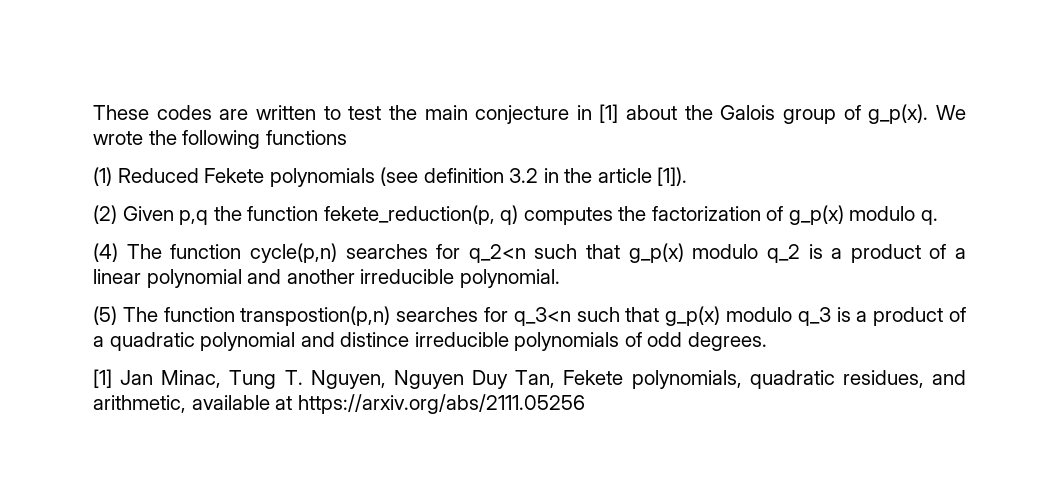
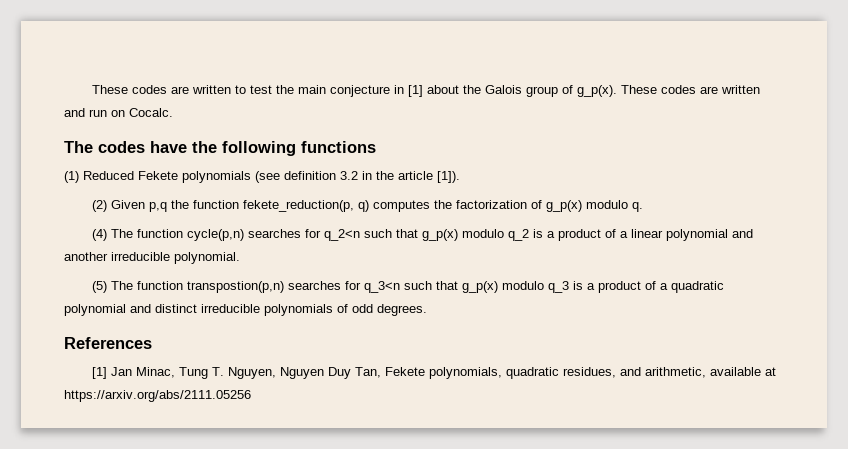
- We wrote the following functions
+ These codes are written and run on Cocalc.
+ The codes have the following functions
- (5) The function transpostion(p,n) searches for q_3<n such that g_p(x) modulo q_3 is a product of a quadratic polynomial and distince irreducible polynomials of odd degrees.
+ (5) The function transpostion(p,n) searches for q_3<n such that g_p(x) modulo q_3 is a product of a quadratic polynomial and distinct irreducible polynomials of odd degrees.
+ References

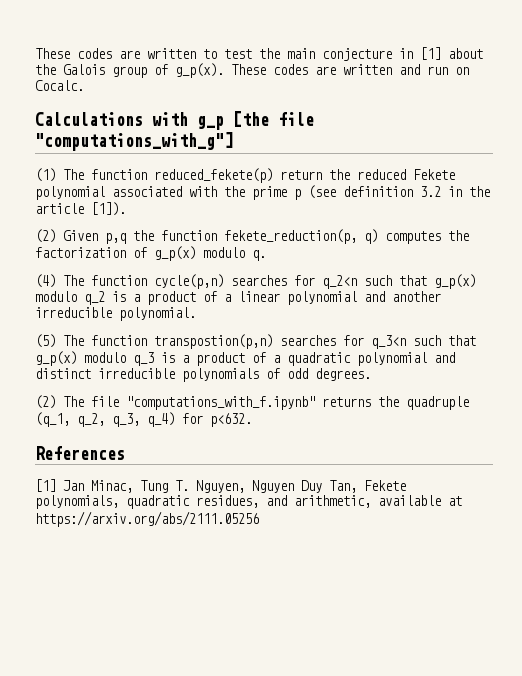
- The codes have the following functions
- (1) Reduced Fekete polynomials (see definition 3.2 in the article [1]).
+ Calculations with g_p [the file "computations_with_g"]
+ (1) The function reduced_fekete(p) return the reduced Fekete polynomial associated with the prime p (see definition 3.2 in the article [1]).
+ (2) The file "computations_with_f.ipynb" returns the quadruple (q_1, q_2, q_3, q_4) for p<632.

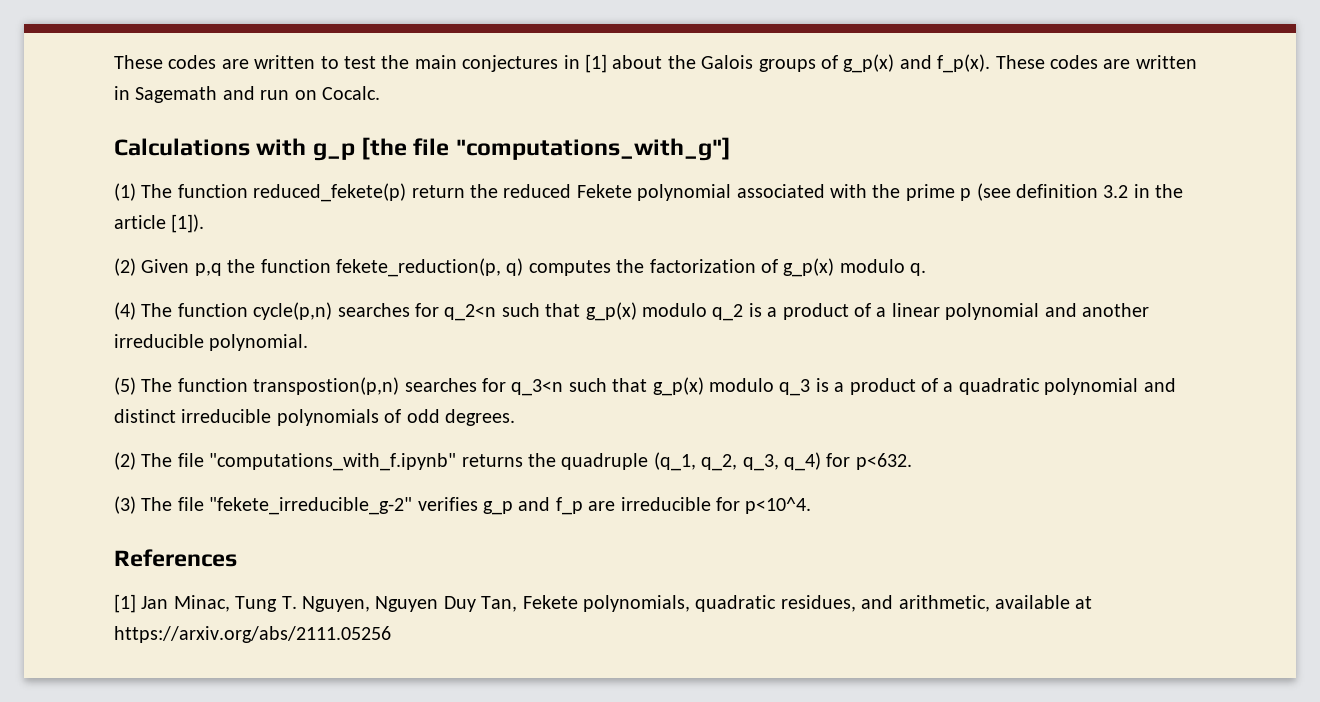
- These codes are written to test the main conjecture in [1] about the Galois group of g_p(x). These codes are written and run on Cocalc.
+ These codes are written to test the main conjectures in [1] about the Galois groups of g_p(x) and f_p(x). These codes are written in Sagemath and run on Cocalc.
+ (3) The file "fekete_irreducible_g-2" verifies g_p and f_p are irreducible for p<10^4.

